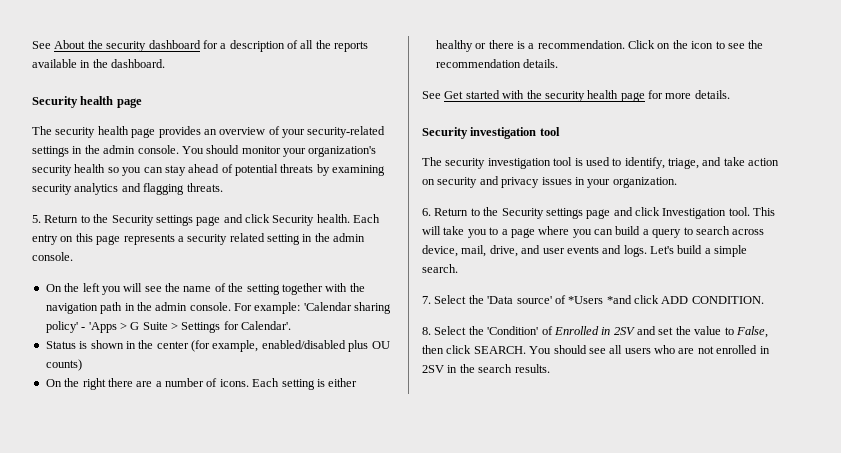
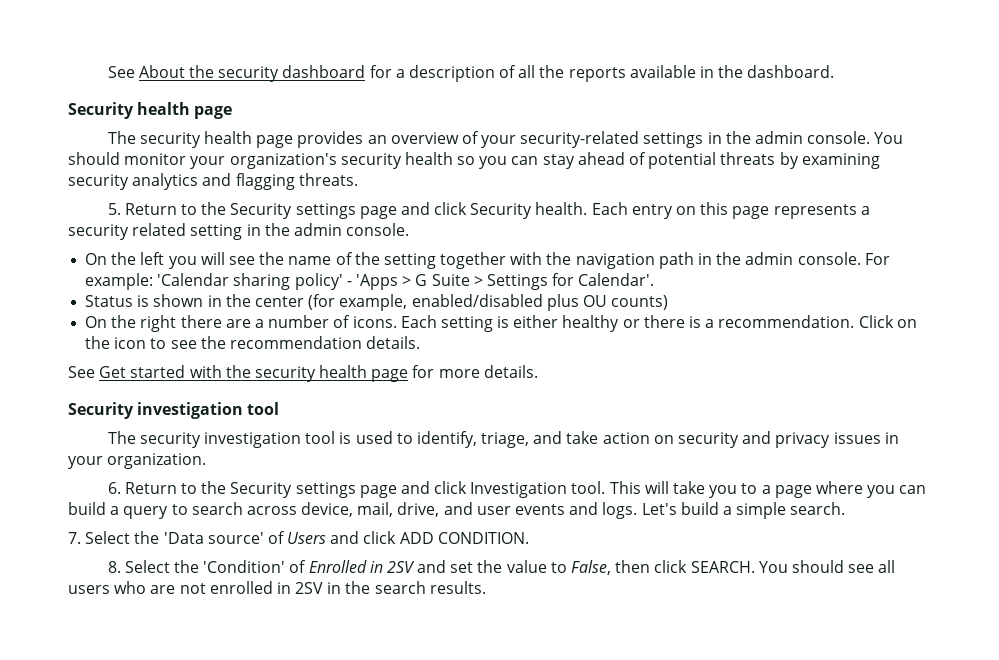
- 7. Select the 'Data source' of *Users *and click ADD CONDITION.
+ 7. Select the 'Data source' of Users and click ADD CONDITION.

